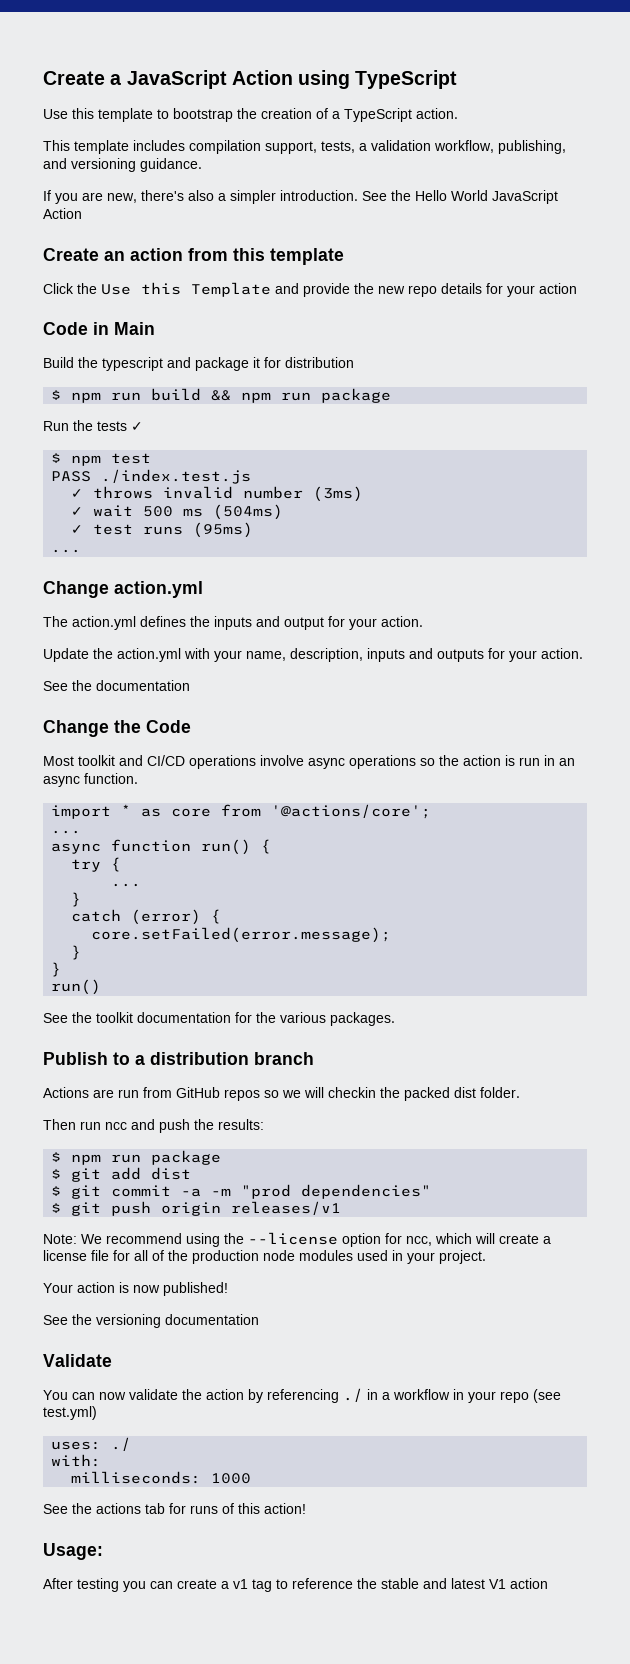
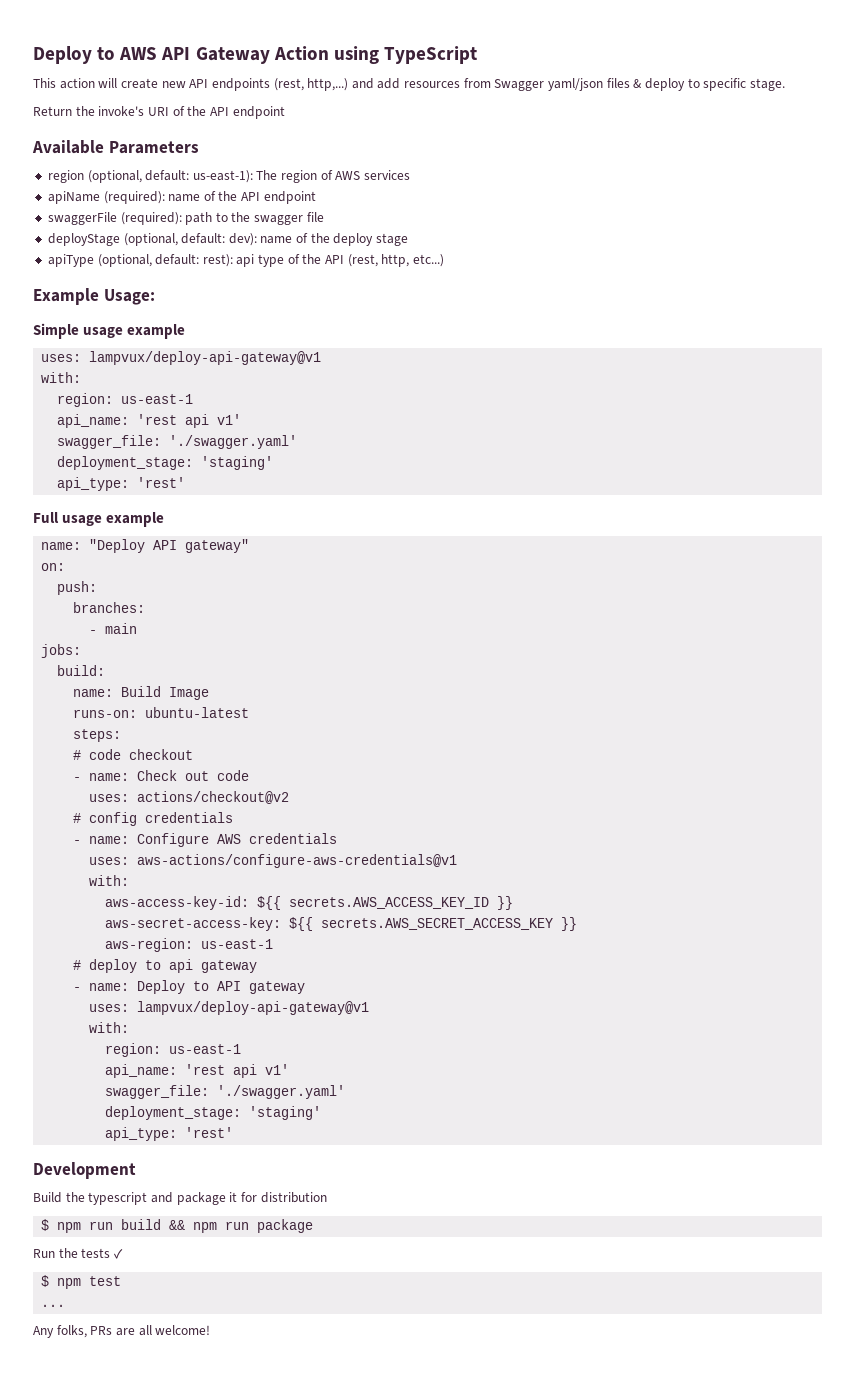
- Create a JavaScript Action using TypeScript
- Use this template to bootstrap the creation of a TypeScript action.
- This template includes compilation support, tests, a validation workflow, publishing, and versioning guidance.
- If you are new, there's also a simpler introduction. See the Hello World JavaScript Action
- Create an action from this template
- Click the Use this Template and provide the new repo details for your action
- Code in Main
+ Deploy to AWS API Gateway Action using TypeScript
+ This action will create new API endpoints (rest, http,...) and add resources from Swagger yaml/json files & deploy to specific stage.
+ Return the invoke's URI of the API endpoint
+ Available Parameters
+ region (optional, default: us-east-1): The region of AWS services
+ apiName (required): name of the API endpoint
+ swaggerFile (required): path to the swagger file
+ deployStage (optional, default: dev): name of the deploy stage
+ apiType (optional, default: rest): api type of the API (rest, http, etc...)
+ Example Usage:
+ Simple usage example
+ uses: lampvux/deploy-api-gateway@v1
+ with:
+ region: us-east-1
+ api_name: 'rest api v1'
+ swagger_file: './swagger.yaml'
+ deployment_stage: 'staging'
+ api_type: 'rest'
+ Full usage example
+ name: "Deploy API gateway"
+ on:
+ push:
+ branches:
+ - main
+ jobs:
+ build:
+ name: Build Image
+ runs-on: ubuntu-latest
+ steps:
+ # code checkout
+ - name: Check out code
+ uses: actions/checkout@v2
+ # config credentials
+ - name: Configure AWS credentials
+ uses: aws-actions/configure-aws-credentials@v1
+ with:
+ aws-access-key-id: ${{ secrets.AWS_ACCESS_KEY_ID }}
+ aws-secret-access-key: ${{ secrets.AWS_SECRET_ACCESS_KEY }}
+ aws-region: us-east-1
+ # deploy to api gateway
+ - name: Deploy to API gateway
+ uses: lampvux/deploy-api-gateway@v1
+ with:
+ region: us-east-1
+ api_name: 'rest api v1'
+ swagger_file: './swagger.yaml'
+ deployment_stage: 'staging'
+ api_type: 'rest'
+ Development
- PASS ./index.test.js
- ✓ throws invalid number (3ms)
- ✓ wait 500 ms (504ms)
- ✓ test runs (95ms)
  ...
- Change action.yml
- The action.yml defines the inputs and output for your action.
- Update the action.yml with your name, description, inputs and outputs for your action.
- See the documentation
- Change the Code
- Most toolkit and CI/CD operations involve async operations so the action is run in an async function.
- import * as core from '@actions/core';
- ...
- async function run() {
- try {
- ...
- }
- catch (error) {
- core.setFailed(error.message);
- }
- }
- run()
- See the toolkit documentation for the various packages.
- Publish to a distribution branch
- Actions are run from GitHub repos so we will checkin the packed dist folder.
- Then run ncc and push the results:
- $ npm run package
- $ git add dist
- $ git commit -a -m "prod dependencies"
- $ git push origin releases/v1
- Note: We recommend using the --license option for ncc, which will create a license file for all of the production node modules used in your project.
- Your action is now published!
- See the versioning documentation
- Validate
- You can now validate the action by referencing ./ in a workflow in your repo (see test.yml)
- uses: ./
- with:
- milliseconds: 1000
- See the actions tab for runs of this action!
- Usage:
- After testing you can create a v1 tag to reference the stable and latest V1 action
+ Any folks, PRs are all welcome!

